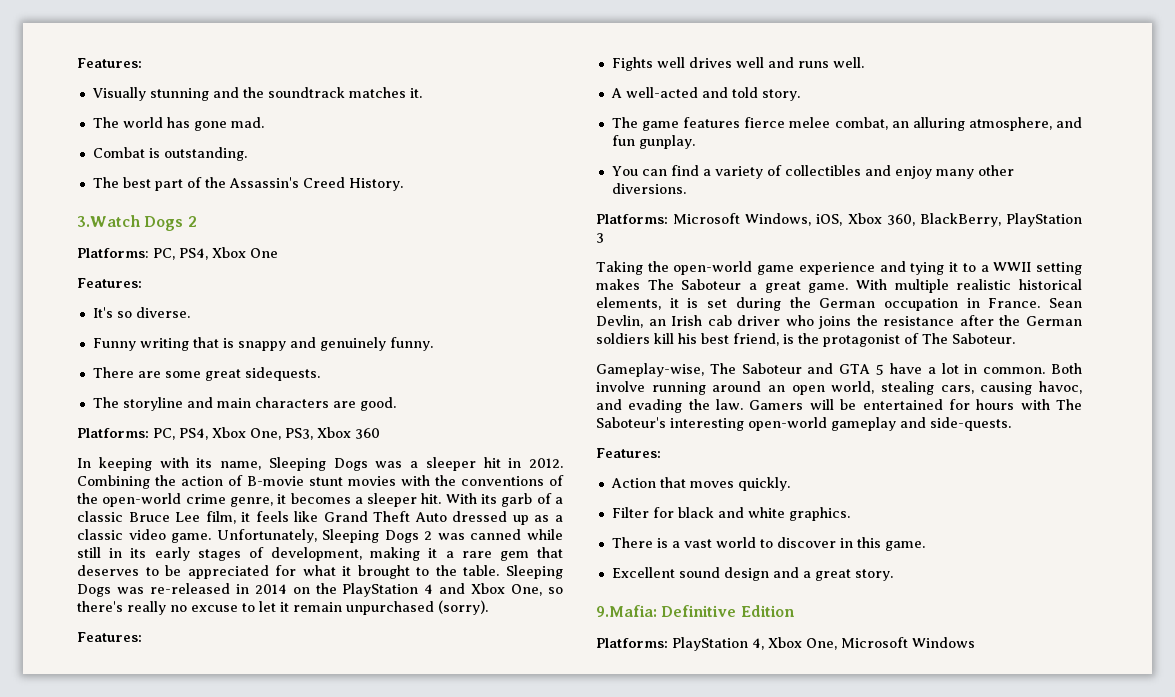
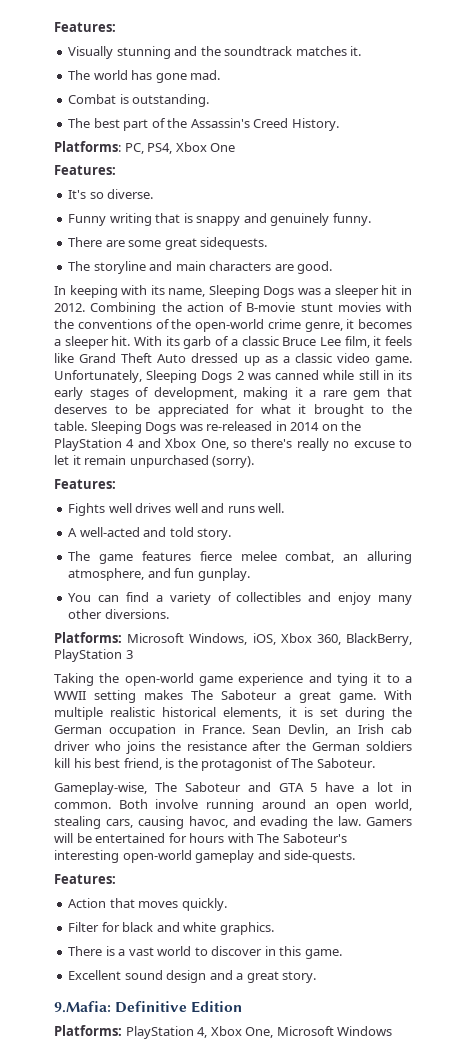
- 3.Watch Dogs 2
- Platforms: PC, PS4, Xbox One, PS3, Xbox 360

